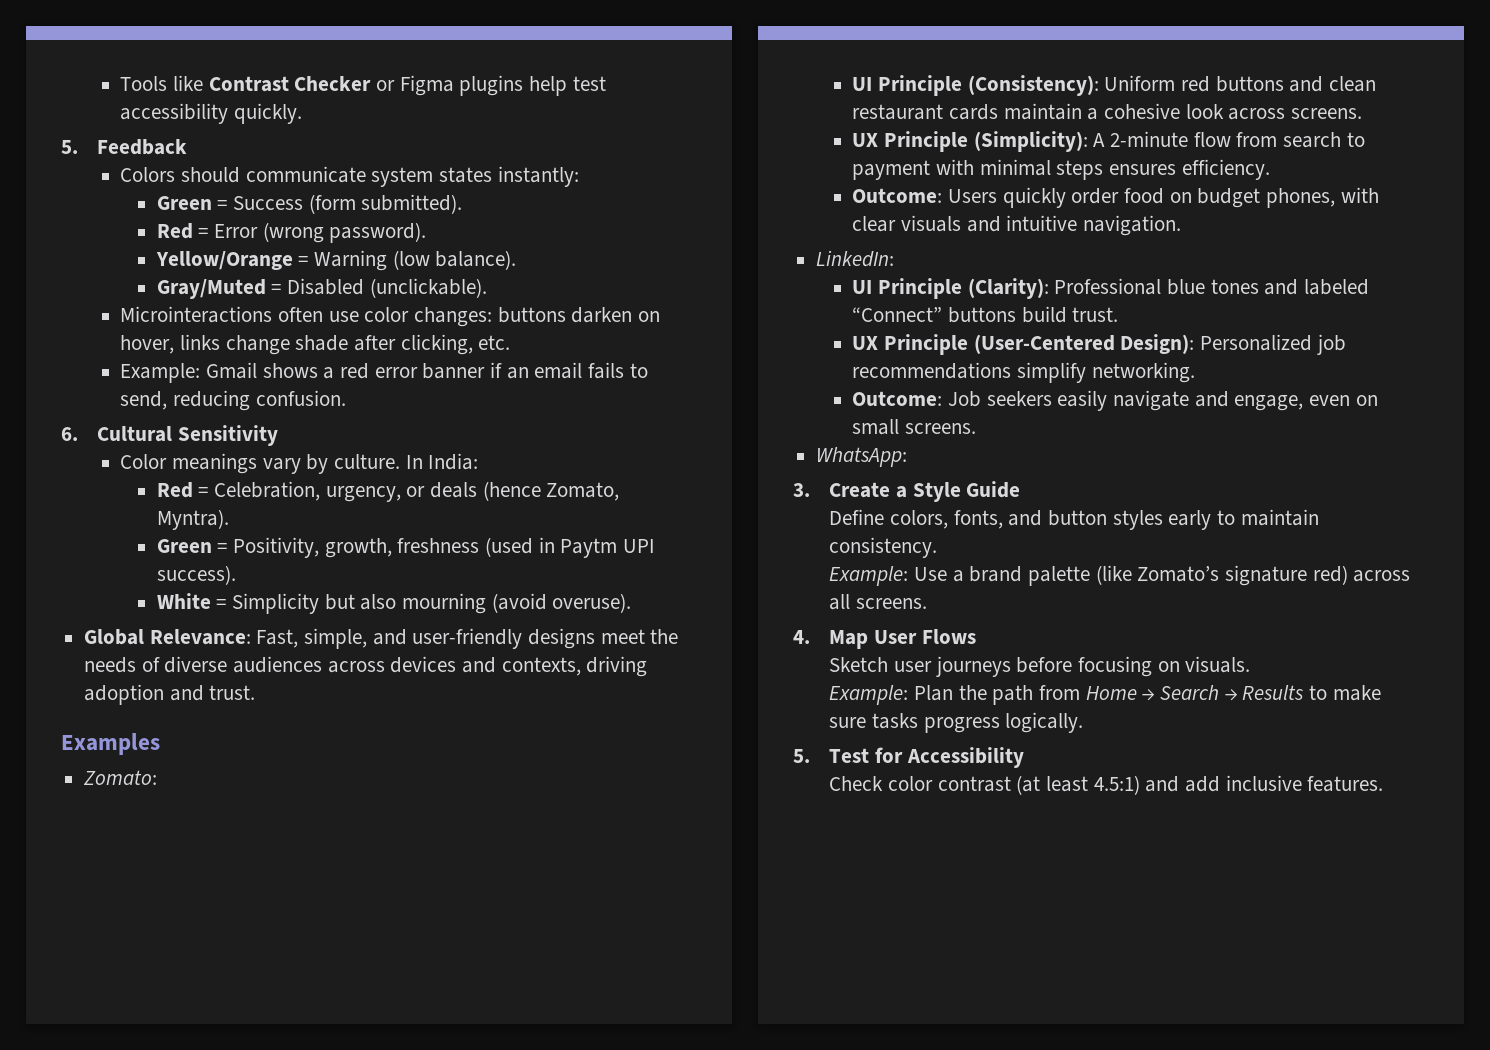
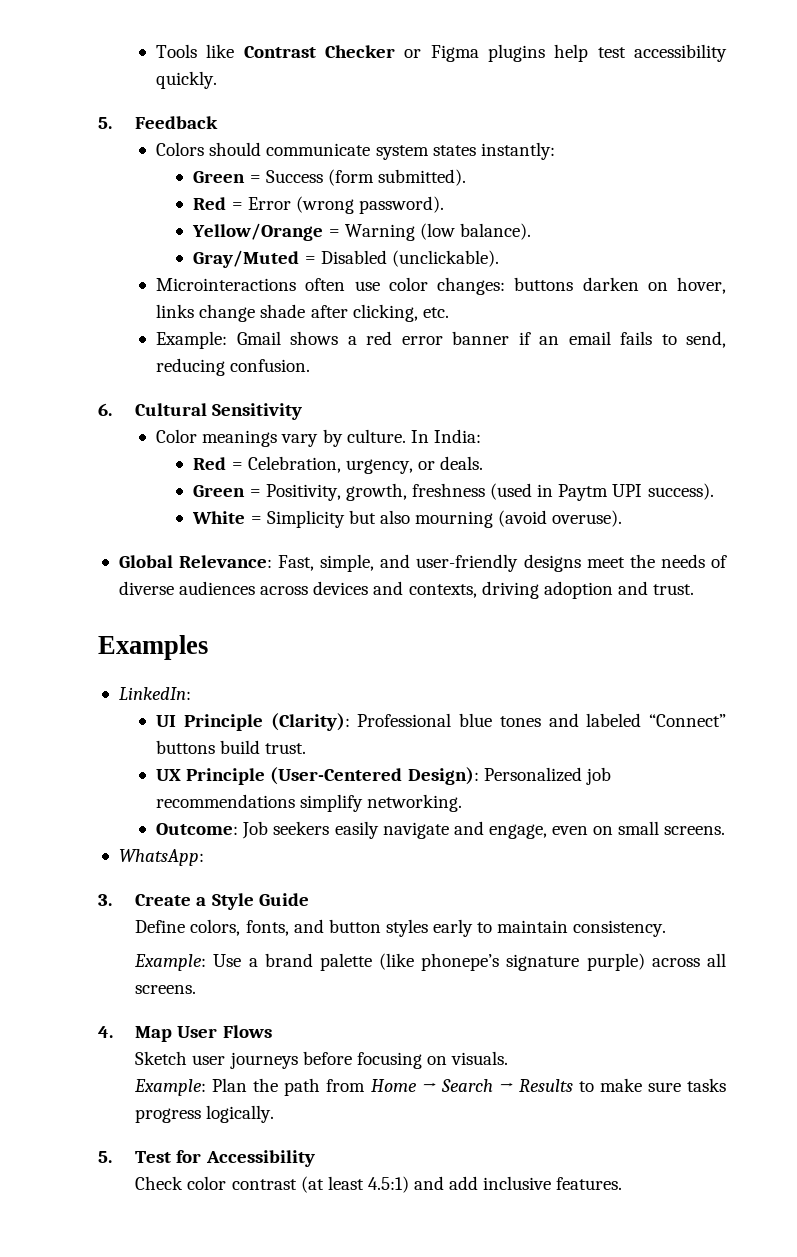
- Red = Celebration, urgency, or deals (hence Zomato, Myntra).
+ Red = Celebration, urgency, or deals.
- Zomato:
- UI Principle (Consistency): Uniform red buttons and clean restaurant cards maintain a cohesive look across screens.
- UX Principle (Simplicity): A 2-minute flow from search to payment with minimal steps ensures efficiency.
- Outcome: Users quickly order food on budget phones, with clear visuals and intuitive navigation.
- Example: Use a brand palette (like Zomato’s signature red) across all screens.
+ Example: Use a brand palette (like phonepe’s signature purple) across all screens.

